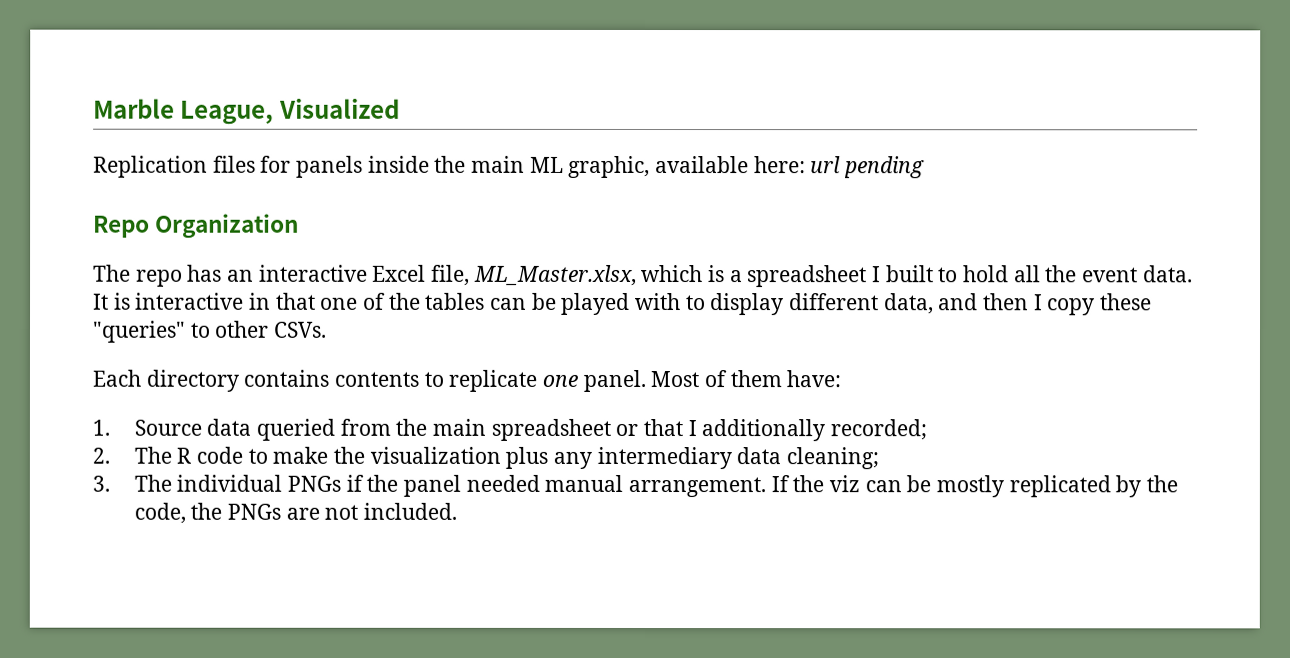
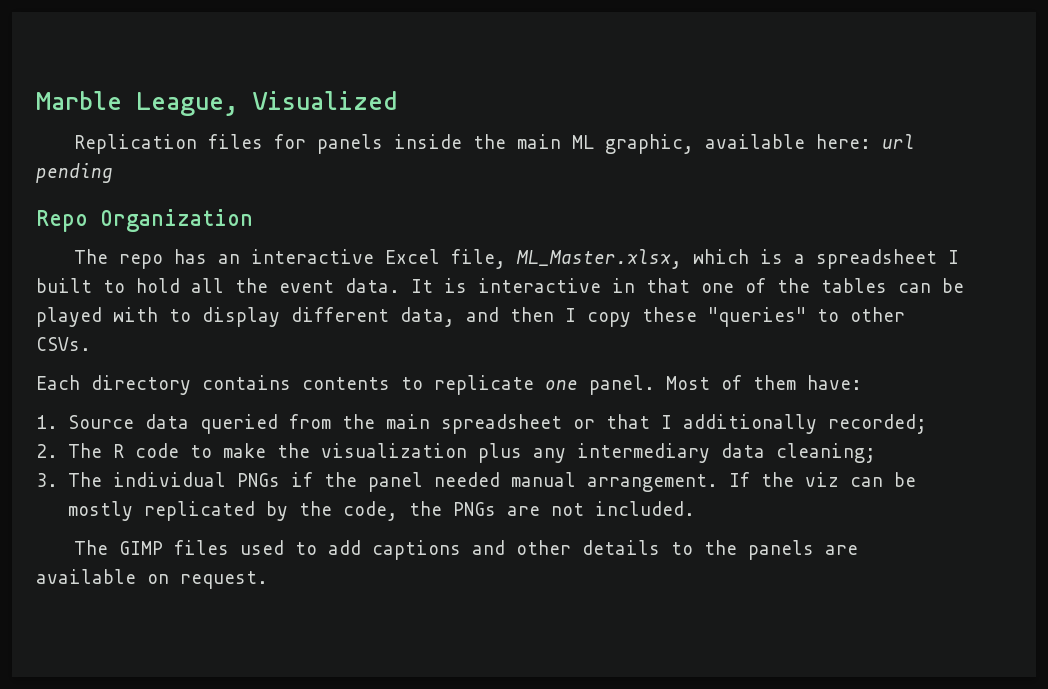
+ The GIMP files used to add captions and other details to the panels are available on request.

